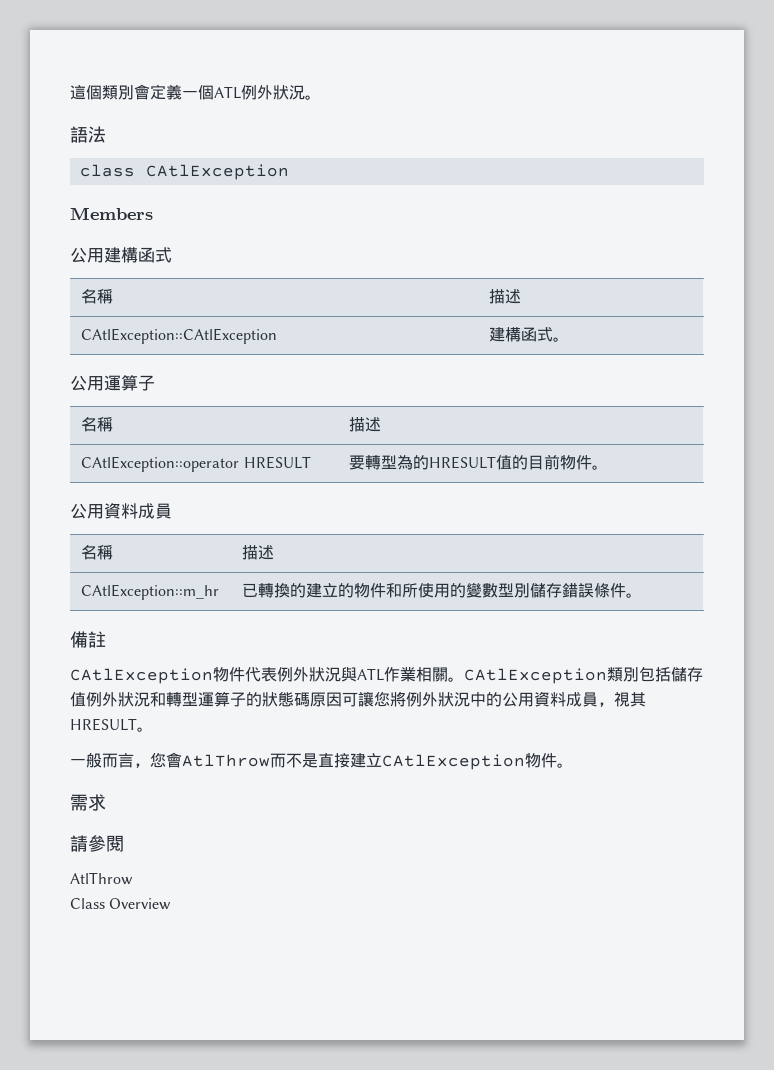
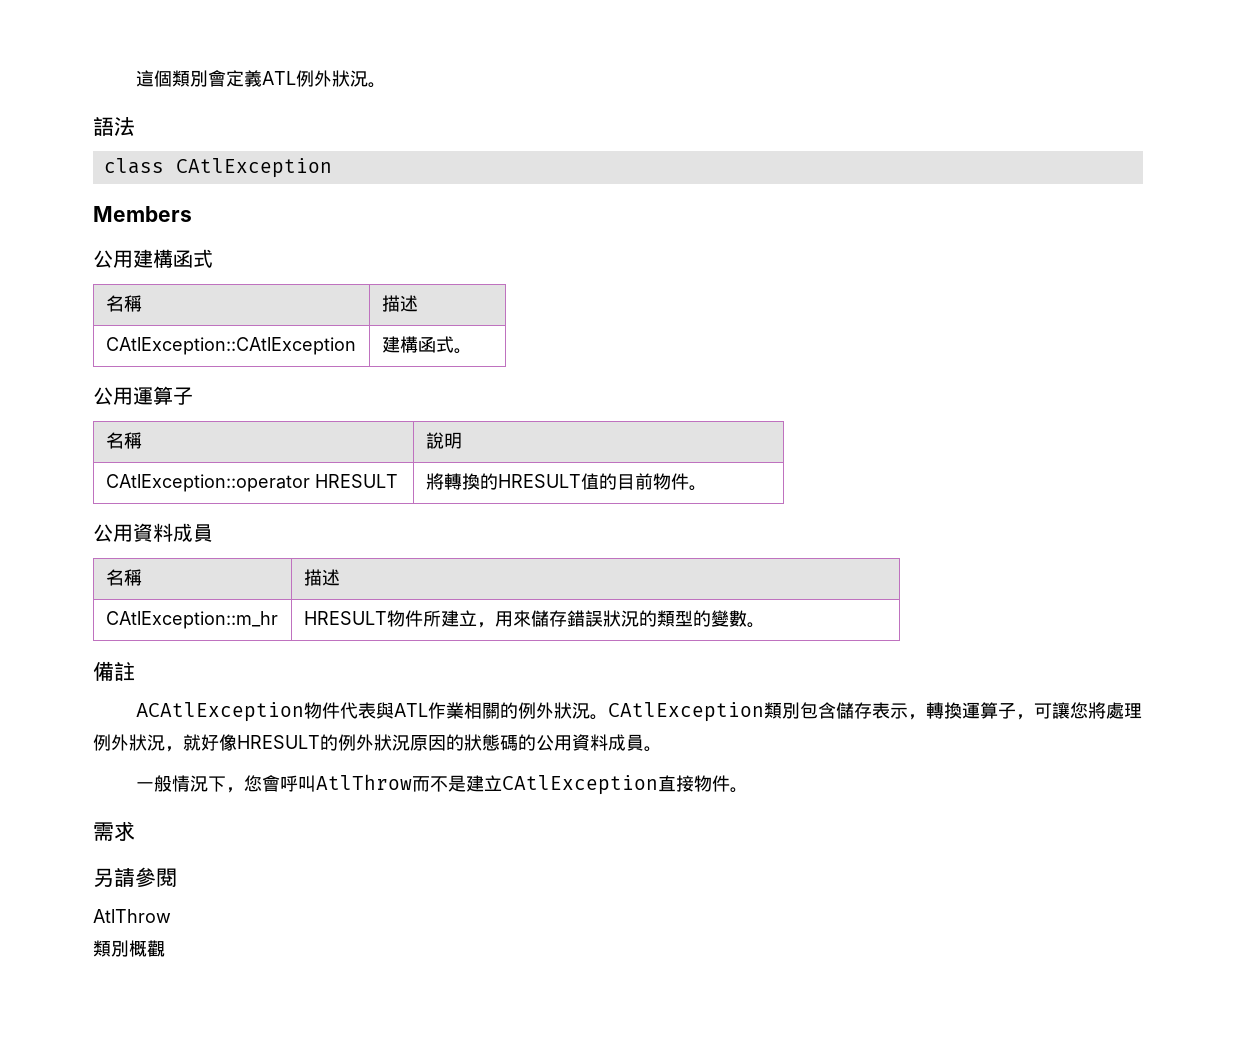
- 這個類別會定義一個ATL例外狀況。
+ 這個類別會定義ATL例外狀況。
  公用運算子
- 名稱 | 描述
+ 名稱 | 說明
- CAtlException::operator HRESULT | 要轉型為的HRESULT值的目前物件。
+ CAtlException::operator HRESULT | 將轉換的HRESULT值的目前物件。
- CAtlException::m_hr | 已轉換的建立的物件和所使用的變數型別儲存錯誤條件。
+ CAtlException::m_hr | HRESULT物件所建立，用來儲存錯誤狀況的類型的變數。
- CAtlException物件代表例外狀況與ATL作業相關。
+ ACAtlException物件代表與ATL作業相關的例外狀況。
- CAtlException類別包括儲存值例外狀況和轉型運算子的狀態碼原因可讓您將例外狀況中的公用資料成員，視其HRESULT。
+ CAtlException類別包含儲存表示，轉換運算子，可讓您將處理例外狀況，就好像HRESULT的例外狀況原因的狀態碼的公用資料成員。
- 一般而言，您會AtlThrow而不是直接建立CAtlException物件。
+ 一般情況下，您會呼叫AtlThrow而不是建立CAtlException直接物件。
- 請參閱
+ 另請參閱
- Class Overview
+ 類別概觀

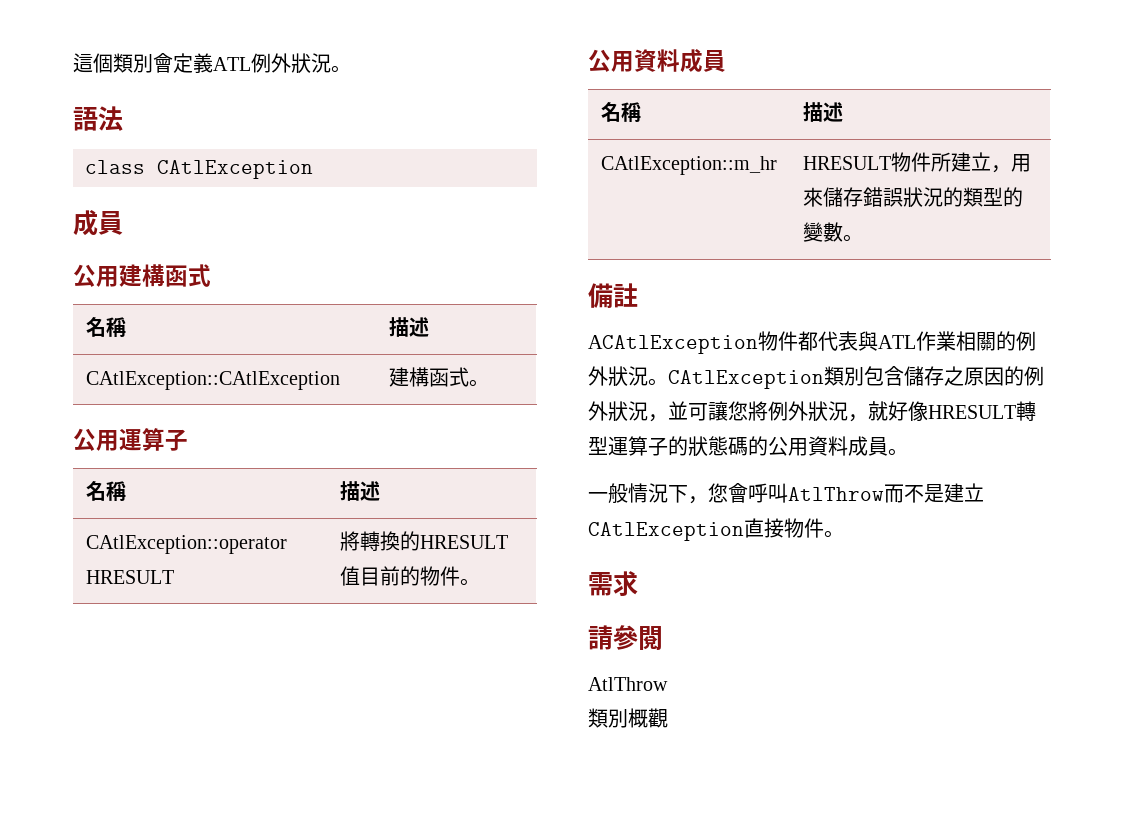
  class CAtlException
- Members
+ 成員
  公用運算子
- 名稱 | 說明
+ 名稱 | 描述
- CAtlException::operator HRESULT | 將轉換的HRESULT值的目前物件。
+ CAtlException::operator HRESULT | 將轉換的HRESULT值目前的物件。
- ACAtlException物件代表與ATL作業相關的例外狀況。
+ ACAtlException物件都代表與ATL作業相關的例外狀況。
- CAtlException類別包含儲存表示，轉換運算子，可讓您將處理例外狀況，就好像HRESULT的例外狀況原因的狀態碼的公用資料成員。
+ CAtlException類別包含儲存之原因的例外狀況，並可讓您將例外狀況，就好像HRESULT轉型運算子的狀態碼的公用資料成員。
- 另請參閱
+ 請參閱

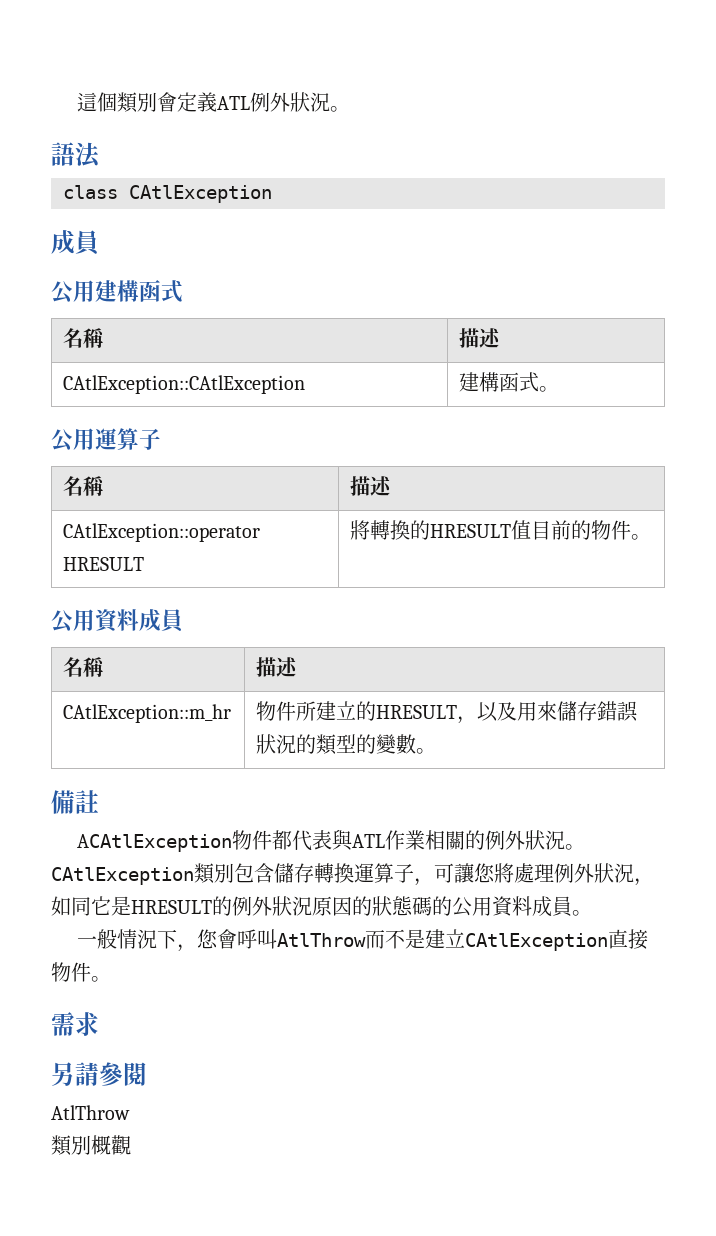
- CAtlException::m_hr | HRESULT物件所建立，用來儲存錯誤狀況的類型的變數。
+ CAtlException::m_hr | 物件所建立的HRESULT，以及用來儲存錯誤狀況的類型的變數。
- CAtlException類別包含儲存之原因的例外狀況，並可讓您將例外狀況，就好像HRESULT轉型運算子的狀態碼的公用資料成員。
+ CAtlException類別包含儲存轉換運算子，可讓您將處理例外狀況，如同它是HRESULT的例外狀況原因的狀態碼的公用資料成員。
- 請參閱
+ 另請參閱

